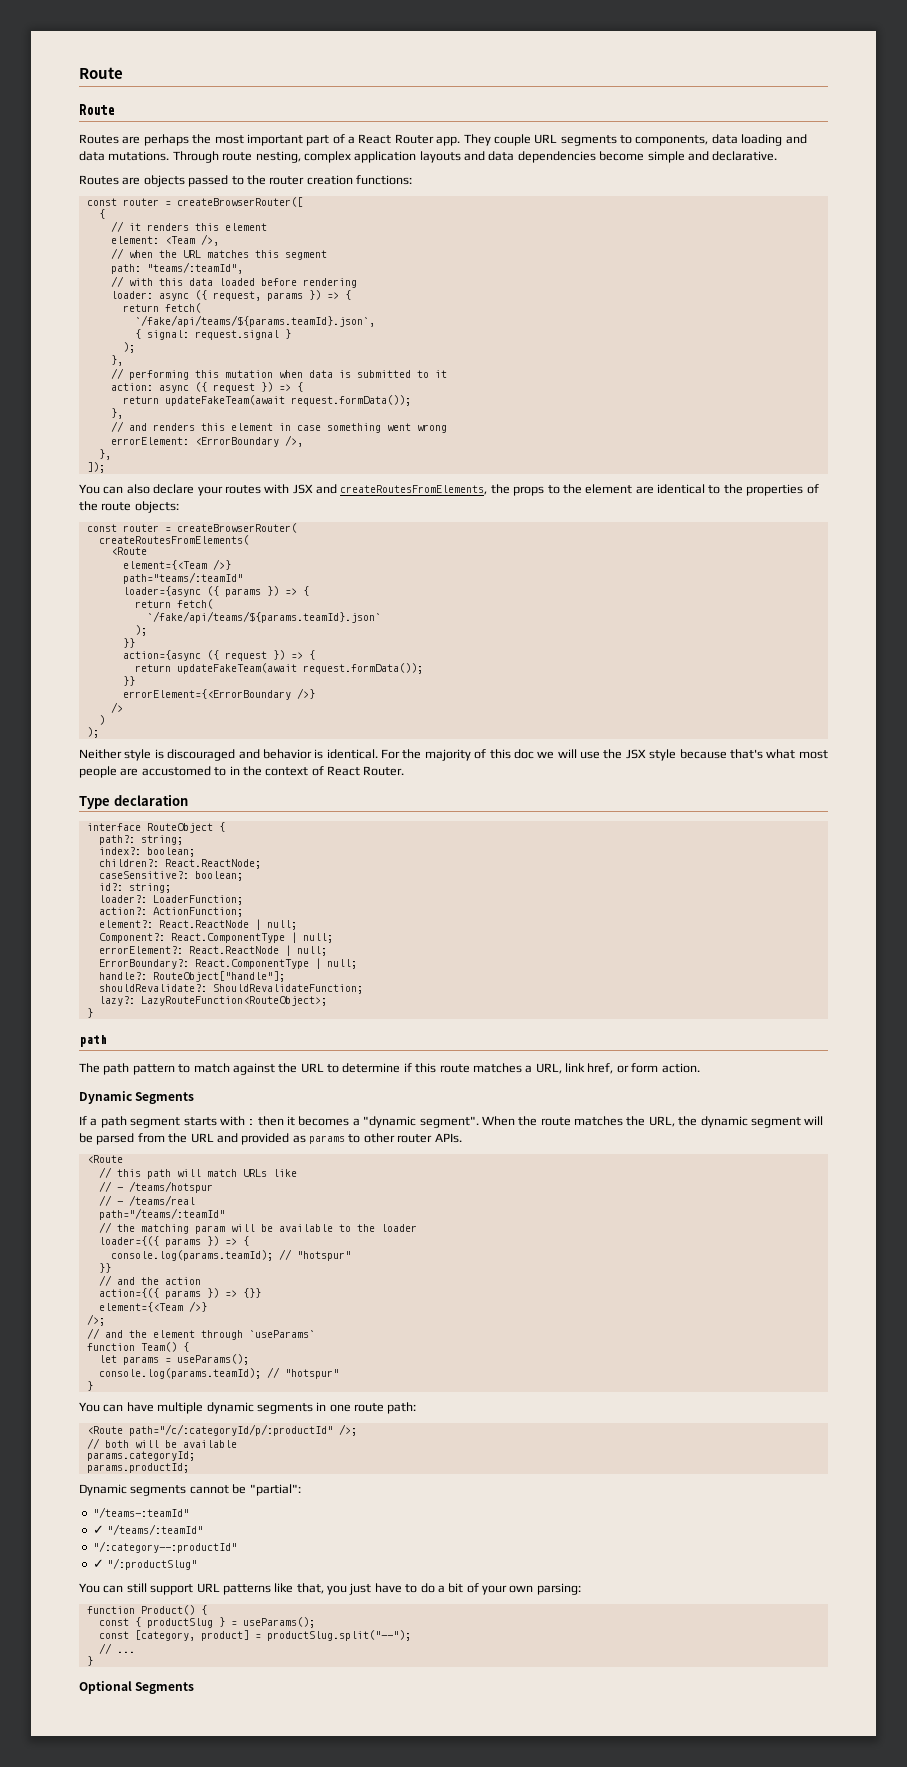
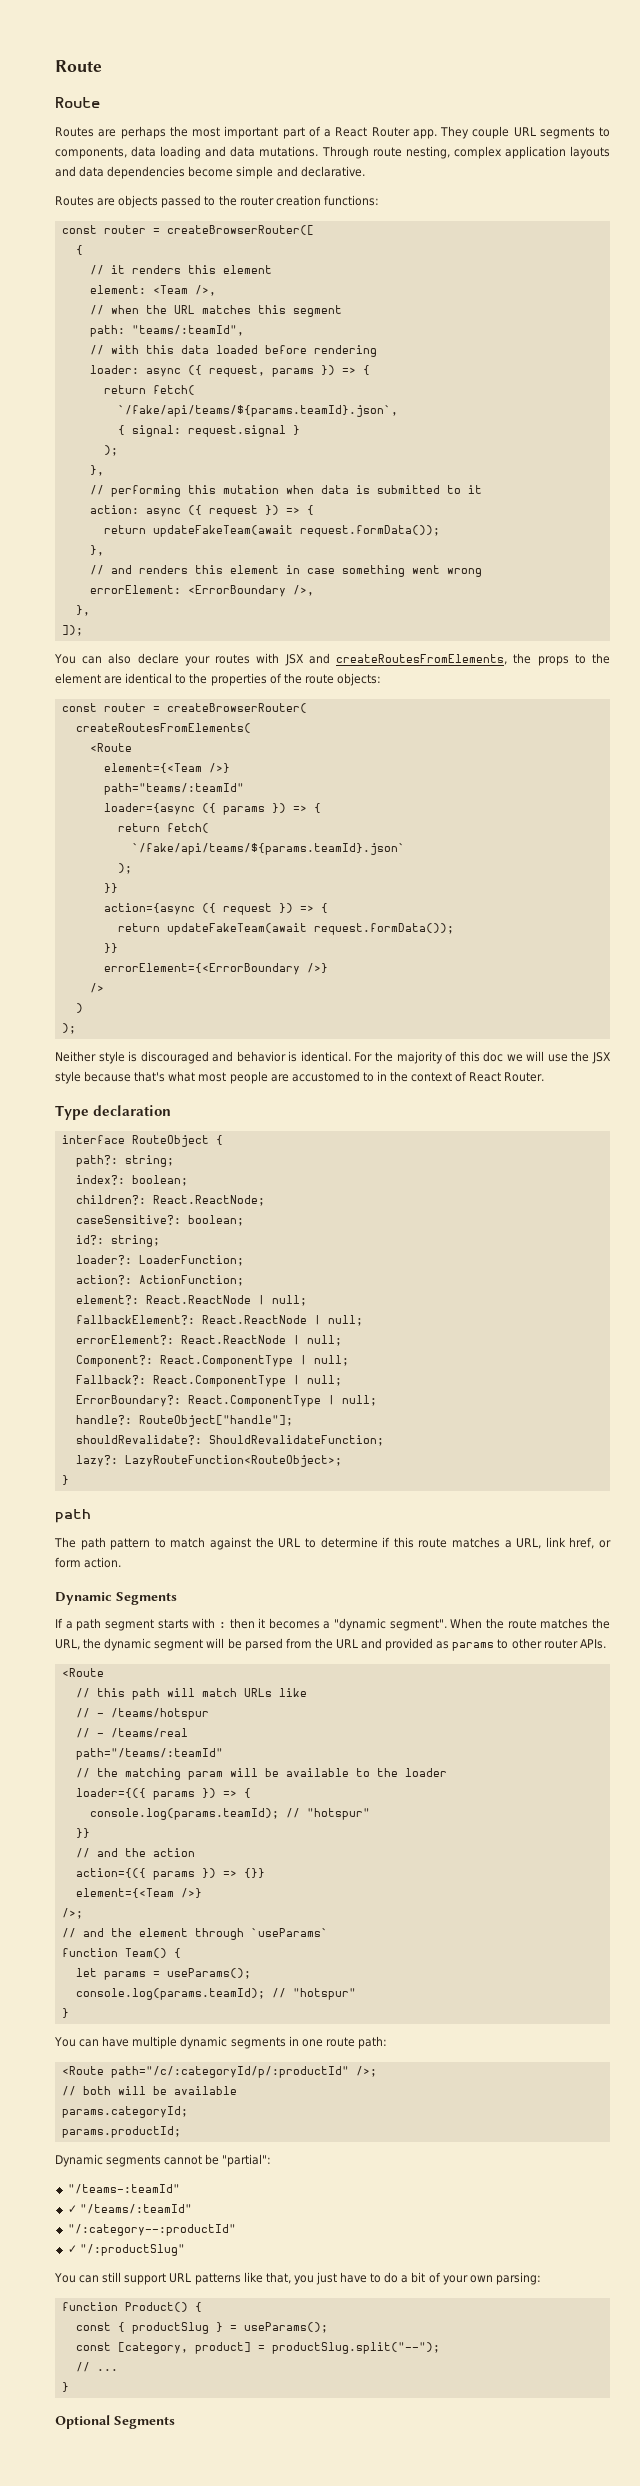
+ fallbackElement?: React.ReactNode | null;
+ errorElement?: React.ReactNode | null;
- errorElement?: React.ReactNode | null;
+ Fallback?: React.ComponentType | null;

